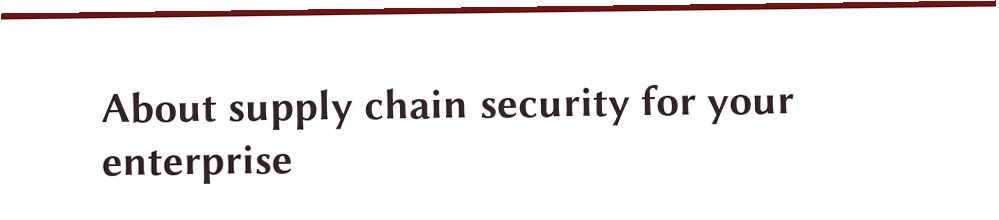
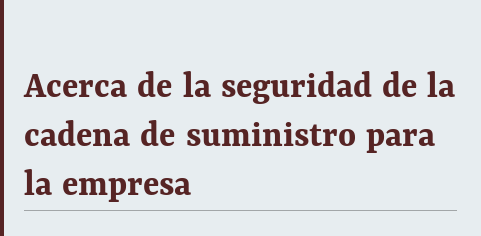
- About supply chain security for your enterprise
+ Acerca de la seguridad de la cadena de suministro para la empresa

